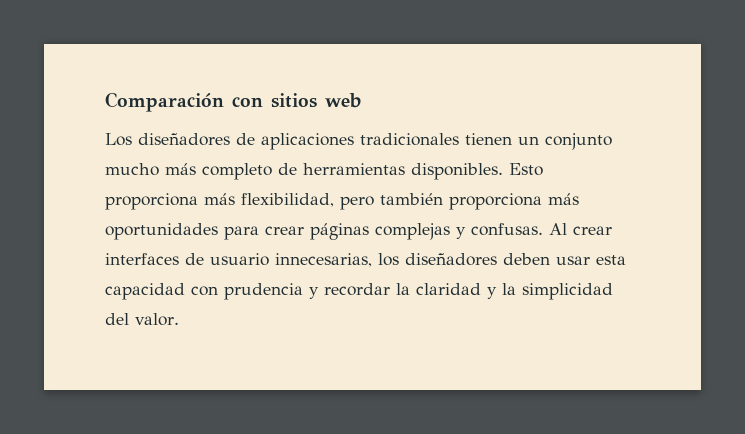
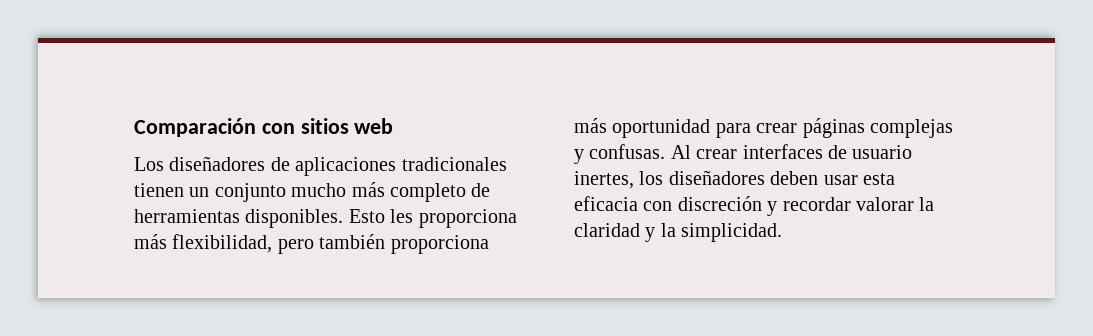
- Esto proporciona más flexibilidad, pero también proporciona más oportunidades para crear páginas complejas y confusas.
+ Esto les proporciona más flexibilidad, pero también proporciona más oportunidad para crear páginas complejas y confusas.
- Al crear interfaces de usuario innecesarias, los diseñadores deben usar esta capacidad con prudencia y recordar la claridad y la simplicidad del valor.
+ Al crear interfaces de usuario inertes, los diseñadores deben usar esta eficacia con discreción y recordar valorar la claridad y la simplicidad.

